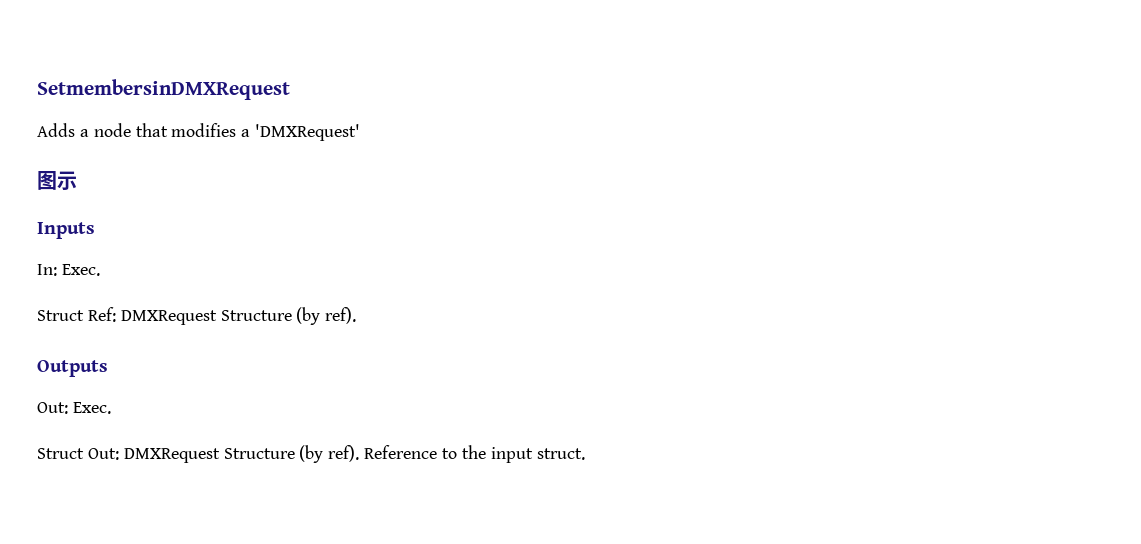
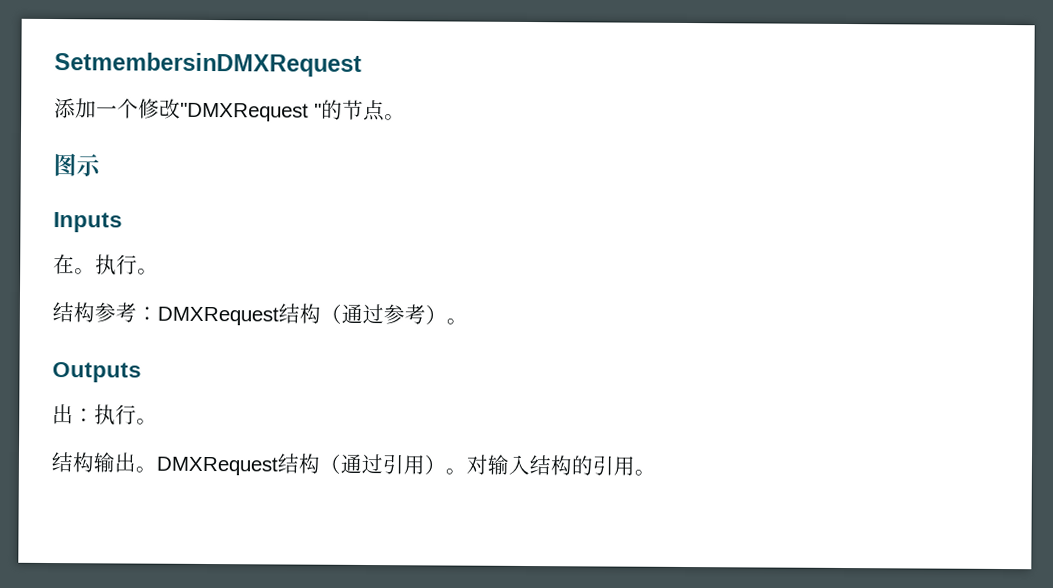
- Adds a node that modifies a 'DMXRequest'
+ 添加一个修改"DMXRequest "的节点。
  图示
  Inputs
- In: Exec.
- Struct Ref: DMXRequest Structure (by ref).
+ 在。执行。
+ 结构参考：DMXRequest结构（通过参考）。
  Outputs
- Out: Exec.
- Struct Out: DMXRequest Structure (by ref). Reference to the input struct.
+ 出：执行。
+ 结构输出。DMXRequest结构（通过引用）。对输入结构的引用。

